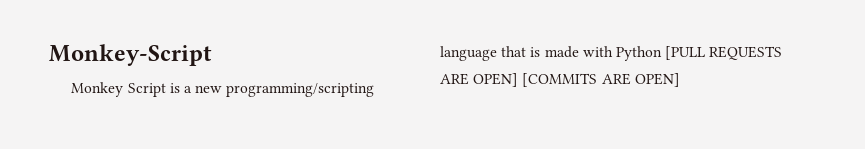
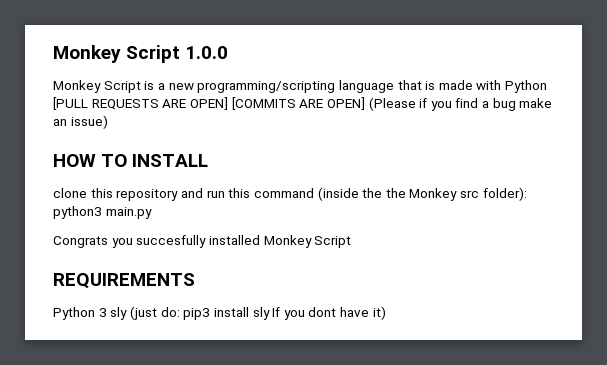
- Monkey-Script
+ Monkey Script 1.0.0
- Monkey Script is a new programming/scripting language that is made with Python [PULL REQUESTS ARE OPEN] [COMMITS ARE OPEN]
+ Monkey Script is a new programming/scripting language that is made with Python [PULL REQUESTS ARE OPEN] [COMMITS ARE OPEN] (Please if you find a bug make an issue)
+ HOW TO INSTALL
+ clone this repository and run this command (inside the the Monkey src folder): python3 main.py
+ Congrats you succesfully installed Monkey Script
+ REQUIREMENTS
+ Python 3 sly (just do: pip3 install sly If you dont have it)

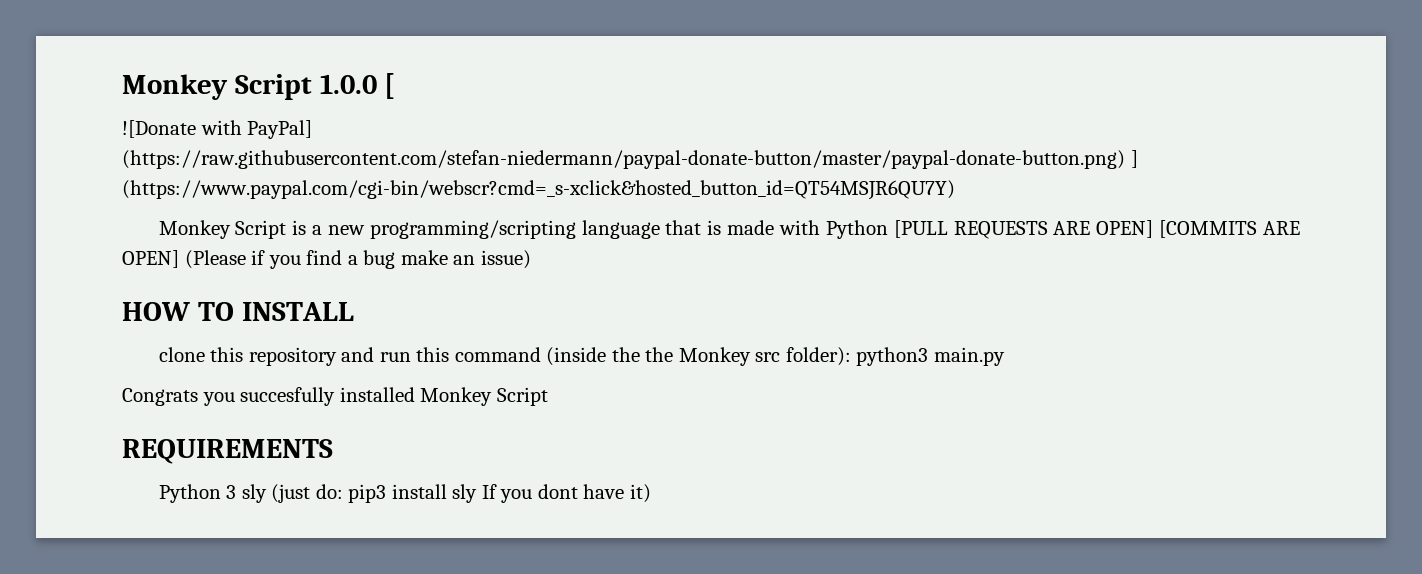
- Monkey Script 1.0.0
+ Monkey Script 1.0.0 [
+ ![Donate with PayPal] (https://raw.githubusercontent.com/stefan-niedermann/paypal-donate-button/master/paypal-donate-button.png) ] (https://www.paypal.com/cgi-bin/webscr?cmd=_s-xclick&hosted_button_id=QT54MSJR6QU7Y)

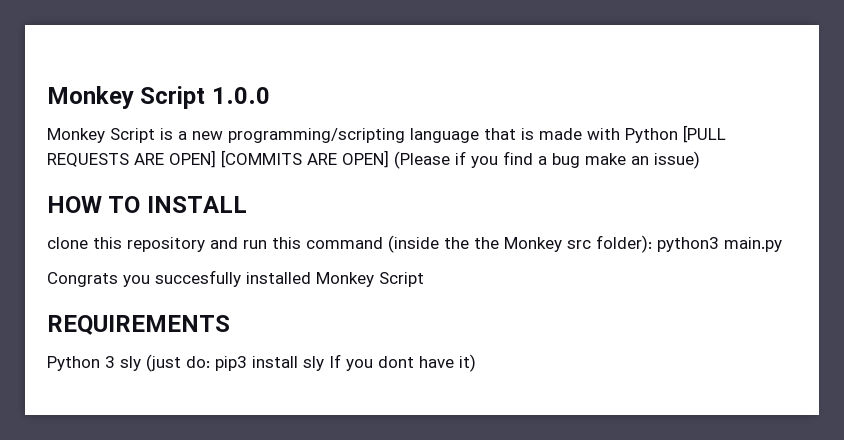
- Monkey Script 1.0.0 [
- ![Donate with PayPal] (https://raw.githubusercontent.com/stefan-niedermann/paypal-donate-button/master/paypal-donate-button.png) ] (https://www.paypal.com/cgi-bin/webscr?cmd=_s-xclick&hosted_button_id=QT54MSJR6QU7Y)
+ Monkey Script 1.0.0

